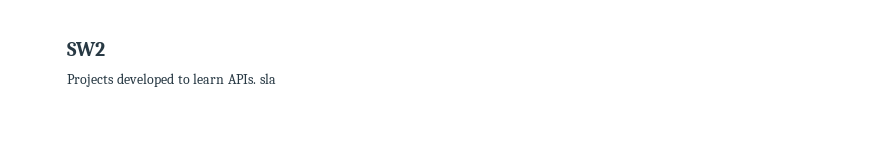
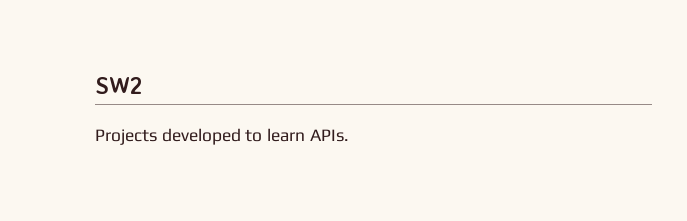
- Projects developed to learn APIs. sla
+ Projects developed to learn APIs.

